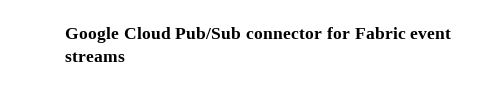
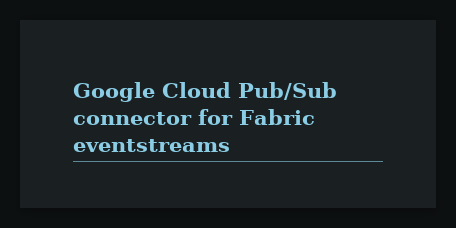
- Google Cloud Pub/Sub connector for Fabric event streams
+ Google Cloud Pub/Sub connector for Fabric eventstreams

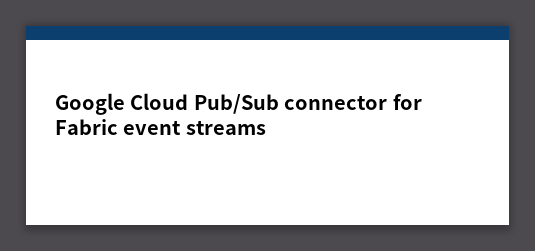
- Google Cloud Pub/Sub connector for Fabric eventstreams
+ Google Cloud Pub/Sub connector for Fabric event streams

